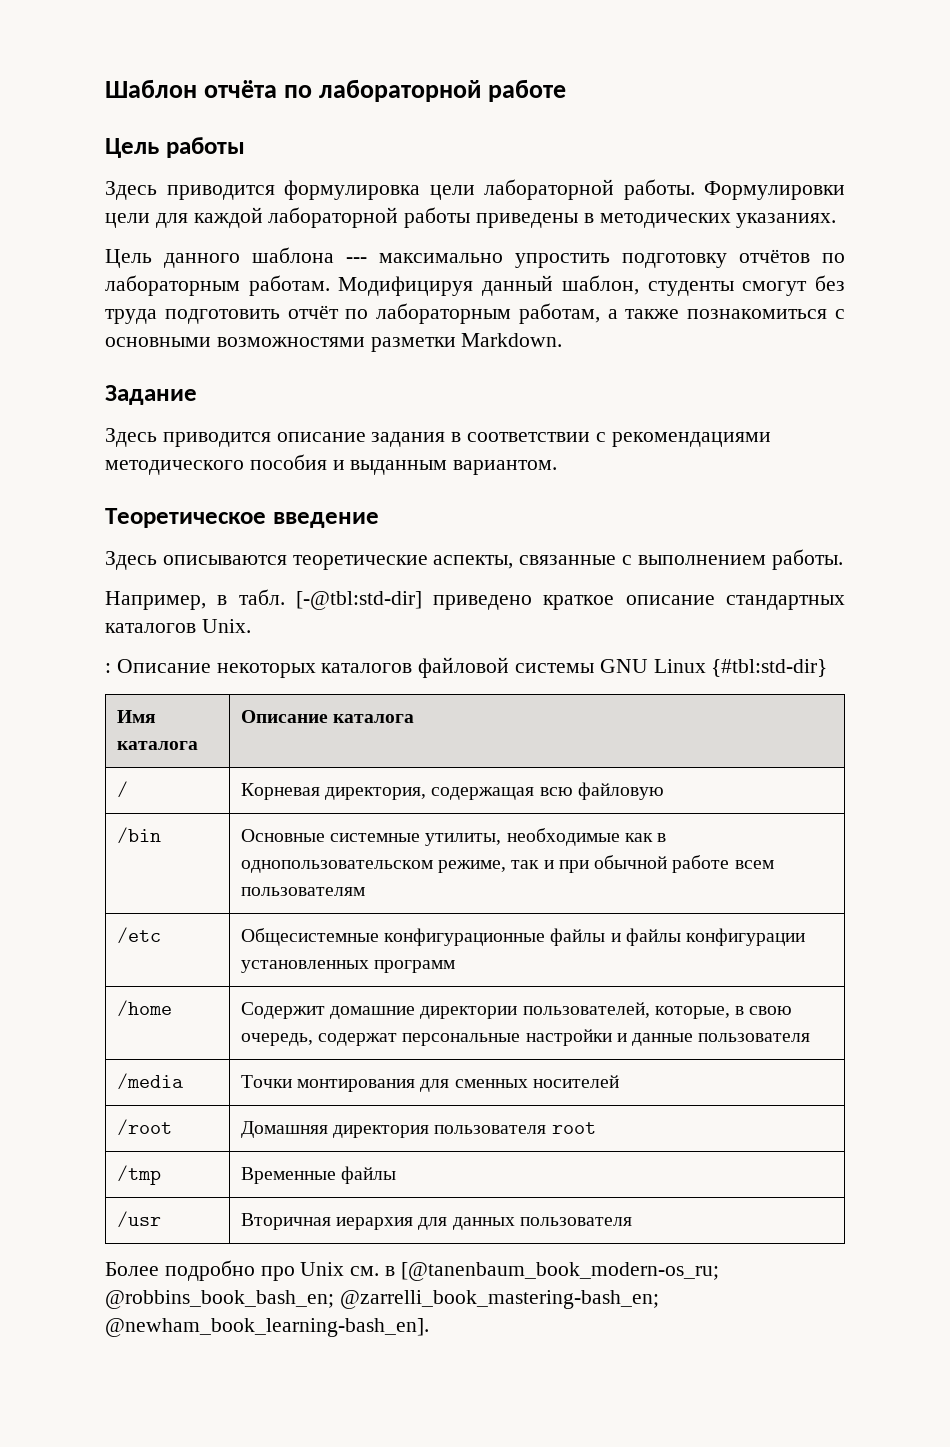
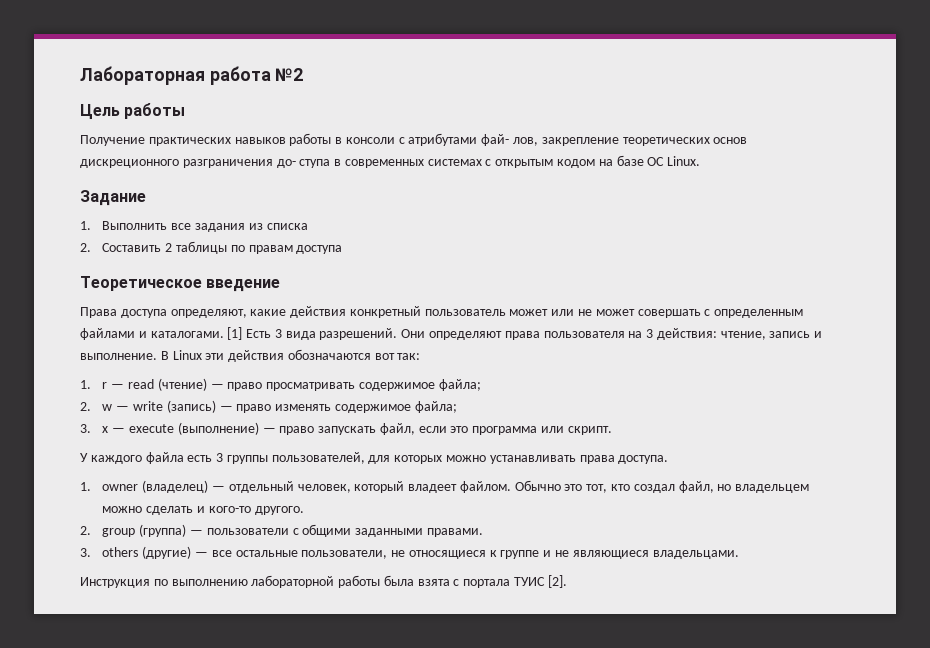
- Шаблон отчёта по лабораторной работе
+ Лабораторная работа №2
  Цель работы
- Здесь приводится формулировка цели лабораторной работы. Формулировки цели для каждой лабораторной работы приведены в методических указаниях.
- Цель данного шаблона --- максимально упростить подготовку отчётов по лабораторным работам. Модифицируя данный шаблон, студенты смогут без труда подготовить отчёт по лабораторным работам, а также познакомиться с основными возможностями разметки Markdown.
+ Получение практических навыков работы в консоли с атрибутами фай- лов, закрепление теоретических основ дискреционного разграничения до- ступа в современных системах с открытым кодом на базе ОС Linux.
  Задание
- Здесь приводится описание задания в соответствии с рекомендациями методического пособия и выданным вариантом.
+ 1. Выполнить все задания из списка
+ 2. Составить 2 таблицы по правам доступа
  Теоретическое введение
- Здесь описываются теоретические аспекты, связанные с выполнением работы.
- Например, в табл. [-@tbl:std-dir] приведено краткое описание стандартных каталогов Unix.
- : Описание некоторых каталогов файловой системы GNU Linux {#tbl:std-dir}
- Имя каталога | Описание каталога
- / | Корневая директория, содержащая всю файловую
- /bin | Основные системные утилиты, необходимые как в однопользовательском режиме, так и при обычной работе всем пользователям
- /etc | Общесистемные конфигурационные файлы и файлы конфигурации установленных программ
- /home | Содержит домашние директории пользователей, которые, в свою очередь, содержат персональные настройки и данные пользователя
- /media | Точки монтирования для сменных носителей
- /root | Домашняя директория пользователя root
- /tmp | Временные файлы
- /usr | Вторичная иерархия для данных пользователя
- Более подробно про Unix см. в [@tanenbaum_book_modern-os_ru; @robbins_book_bash_en; @zarrelli_book_mastering-bash_en; @newham_book_learning-bash_en].
+ Права доступа определяют, какие действия конкретный пользователь может или не может совершать с определенным файлами и каталогами. [1] Есть 3 вида разрешений. Они определяют права пользователя на 3 действия: чтение, запись и выполнение. В Linux эти действия обозначаются вот так:
+ 1. r — read (чтение) — право просматривать содержимое файла;
+ 2. w — write (запись) — право изменять содержимое файла;
+ 3. x — execute (выполнение) — право запускать файл, если это программа или скрипт.
+ У каждого файла есть 3 группы пользователей, для которых можно устанавливать права доступа.
+ 1. owner (владелец) — отдельный человек, который владеет файлом. Обычно это тот, кто создал файл, но владельцем можно сделать и кого-то другого.
+ 2. group (группа) — пользователи с общими заданными правами.
+ 3. others (другие) — все остальные пользователи, не относящиеся к группе и не являющиеся владельцами.
+ Инструкция по выполнению лабораторной работы была взята с портала ТУИС [2].

